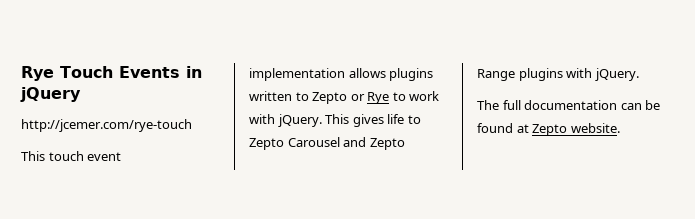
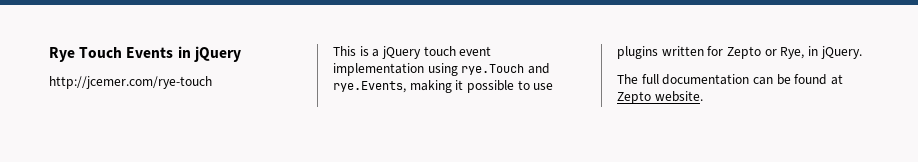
- This touch event implementation allows plugins written to Zepto or Rye to work with jQuery. This gives life to Zepto Carousel and Zepto Range plugins with jQuery.
+ This is a jQuery touch event implementation using rye.Touch and rye.Events, making it possible to use plugins written for Zepto or Rye, in jQuery.

